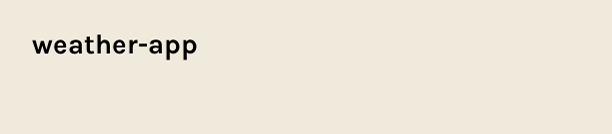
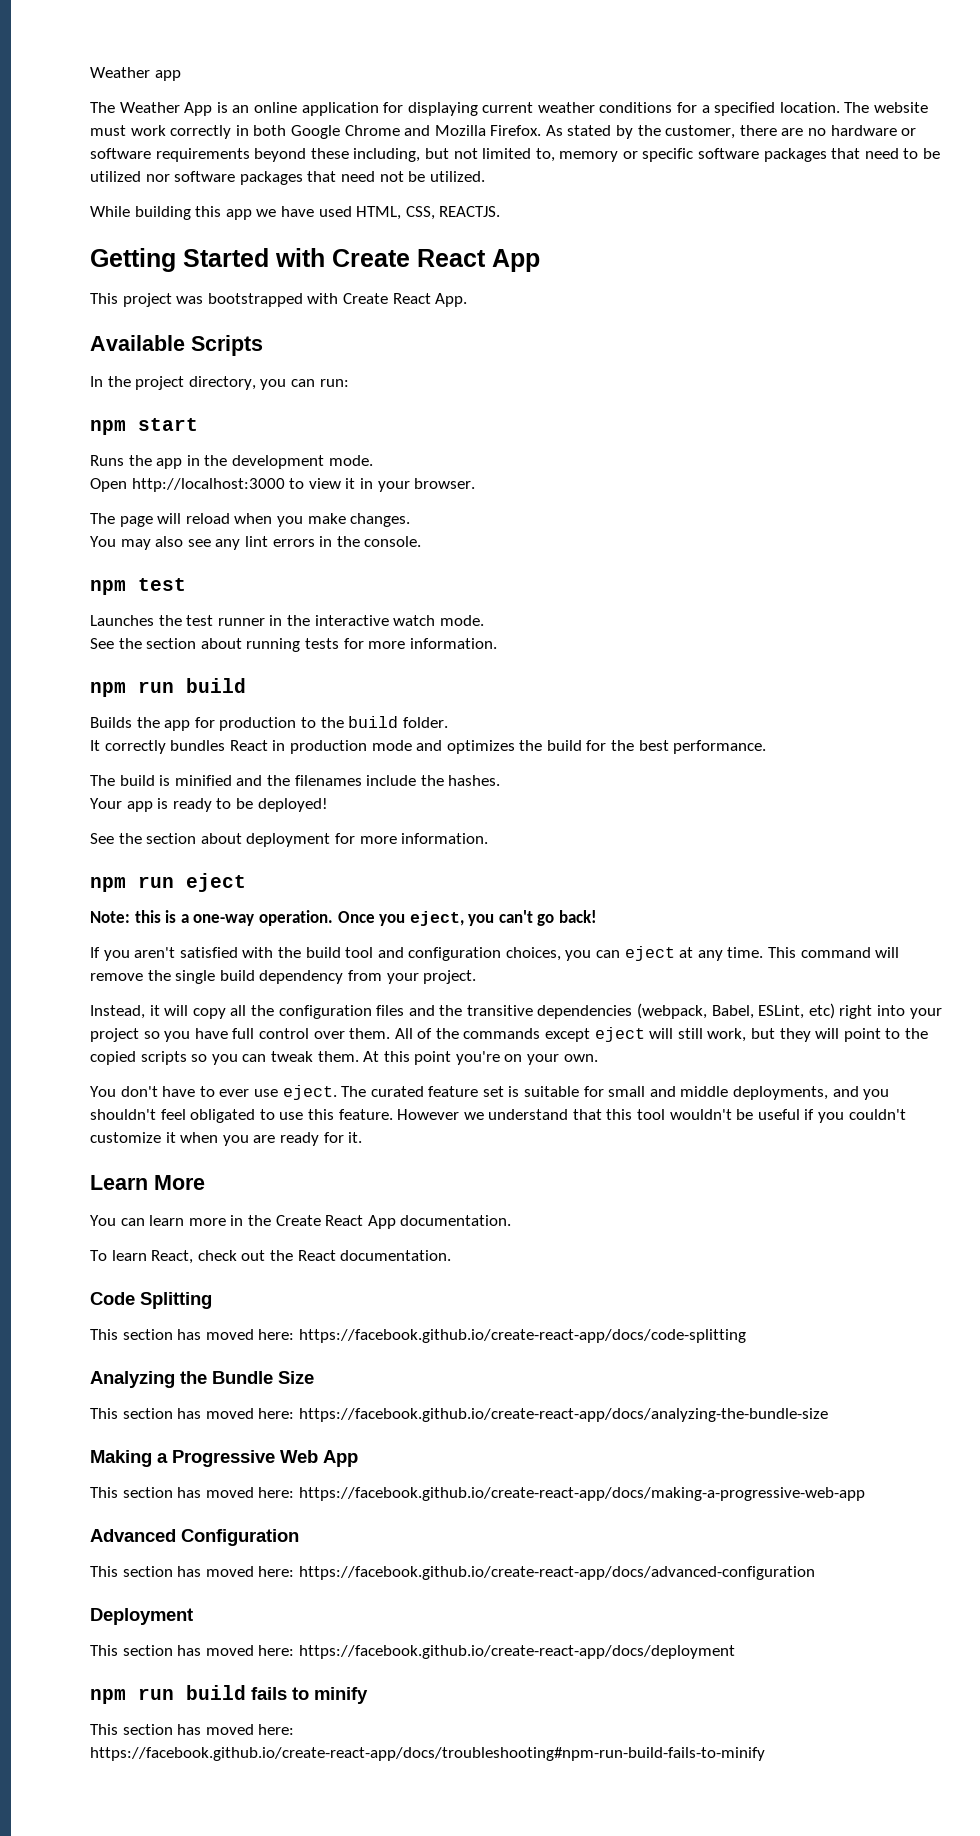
- weather-app
+ Weather app
+ The Weather App is an online application for displaying current weather conditions for a specified location. The website must work correctly in both Google Chrome and Mozilla Firefox. As stated by the customer, there are no hardware or software requirements beyond these including, but not limited to, memory or specific software packages that need to be utilized nor software packages that need not be utilized.
+ While building this app we have used HTML, CSS, REACTJS.
+ Getting Started with Create React App
+ This project was bootstrapped with Create React App.
+ Available Scripts
+ In the project directory, you can run:
+ npm start
+ Runs the app in the development mode.
+ Open http://localhost:3000 to view it in your browser.
+ The page will reload when you make changes.
+ You may also see any lint errors in the console.
+ npm test
+ Launches the test runner in the interactive watch mode.
+ See the section about running tests for more information.
+ npm run build
+ Builds the app for production to the build folder.
+ It correctly bundles React in production mode and optimizes the build for the best performance.
+ The build is minified and the filenames include the hashes.
+ Your app is ready to be deployed!
+ See the section about deployment for more information.
+ npm run eject
+ Note: this is a one-way operation. Once you eject, you can't go back!
+ If you aren't satisfied with the build tool and configuration choices, you can eject at any time. This command will remove the single build dependency from your project.
+ Instead, it will copy all the configuration files and the transitive dependencies (webpack, Babel, ESLint, etc) right into your project so you have full control over them. All of the commands except eject will still work, but they will point to the copied scripts so you can tweak them. At this point you're on your own.
+ You don't have to ever use eject. The curated feature set is suitable for small and middle deployments, and you shouldn't feel obligated to use this feature. However we understand that this tool wouldn't be useful if you couldn't customize it when you are ready for it.
+ Learn More
+ You can learn more in the Create React App documentation.
+ To learn React, check out the React documentation.
+ Code Splitting
+ This section has moved here: https://facebook.github.io/create-react-app/docs/code-splitting
+ Analyzing the Bundle Size
+ This section has moved here: https://facebook.github.io/create-react-app/docs/analyzing-the-bundle-size
+ Making a Progressive Web App
+ This section has moved here: https://facebook.github.io/create-react-app/docs/making-a-progressive-web-app
+ Advanced Configuration
+ This section has moved here: https://facebook.github.io/create-react-app/docs/advanced-configuration
+ Deployment
+ This section has moved here: https://facebook.github.io/create-react-app/docs/deployment
+ npm run build fails to minify
+ This section has moved here: https://facebook.github.io/create-react-app/docs/troubleshooting#npm-run-build-fails-to-minify

